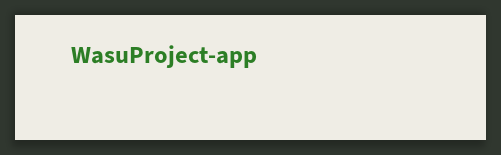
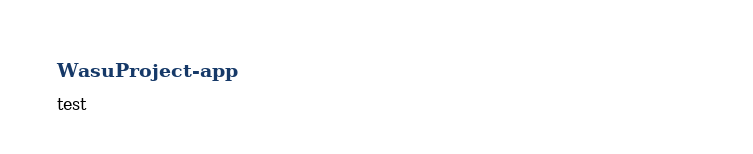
+ test

